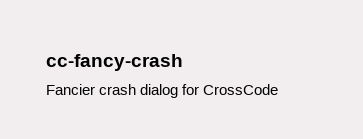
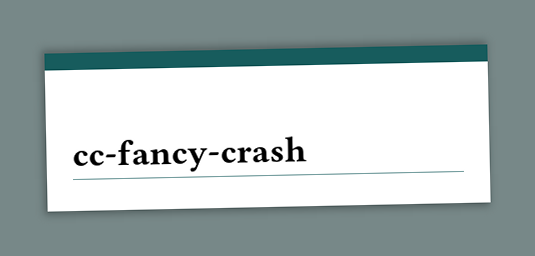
- Fancier crash dialog for CrossCode

